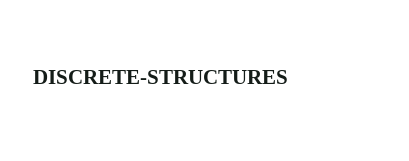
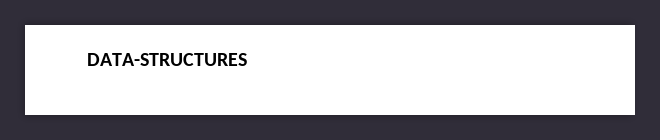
- DISCRETE-STRUCTURES
+ DATA-STRUCTURES

